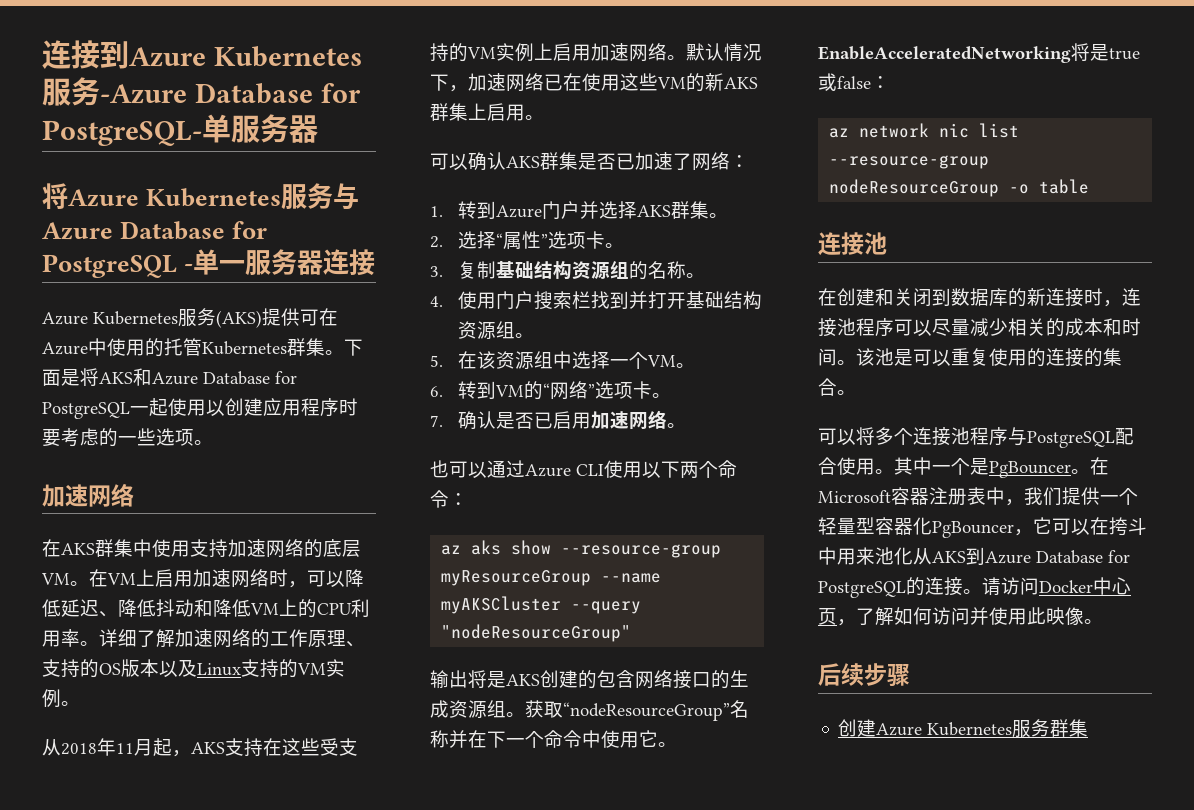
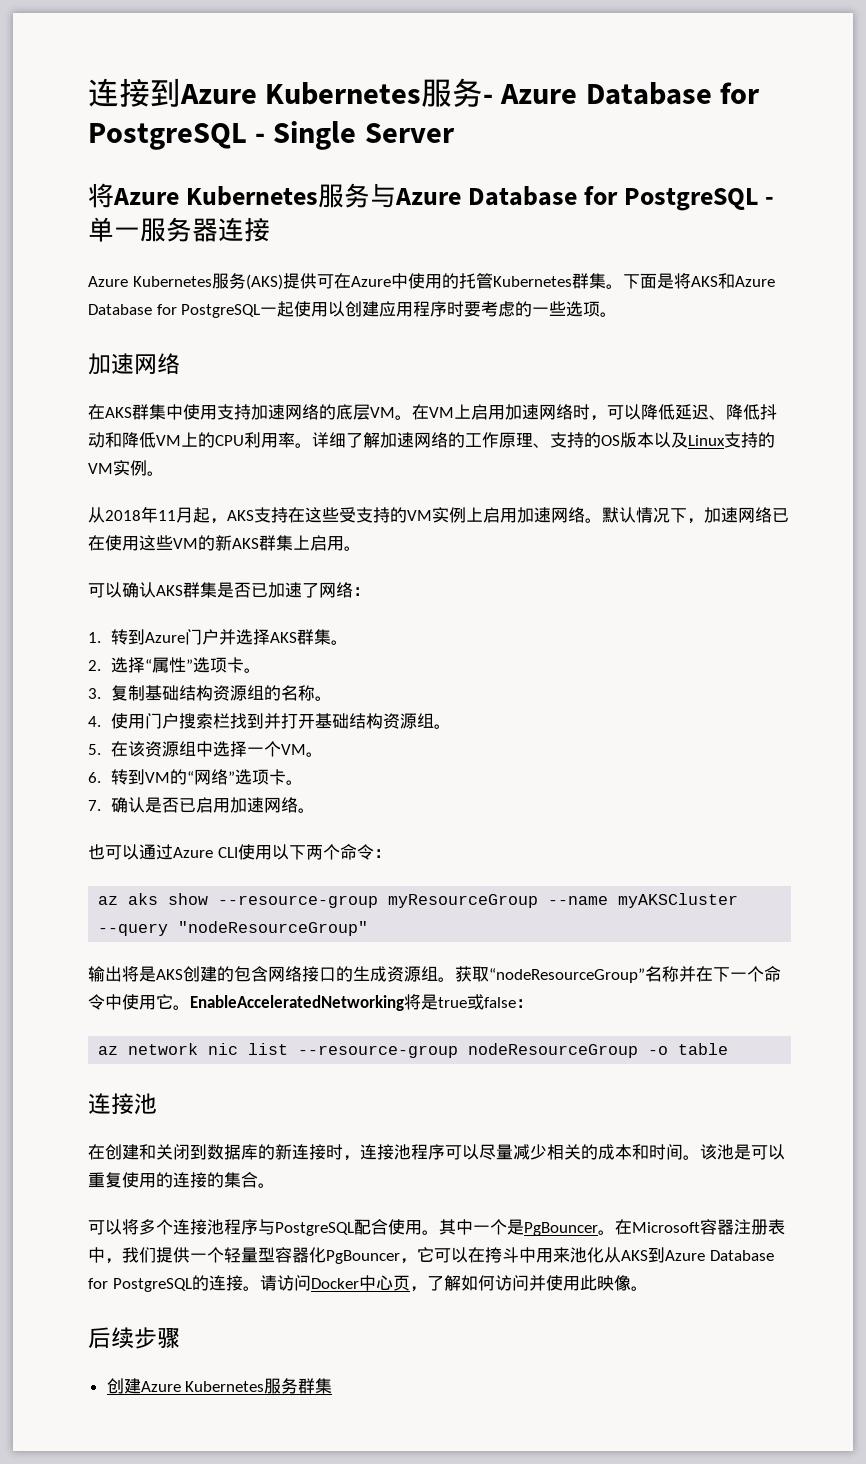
- 连接到Azure Kubernetes服务-Azure Database for PostgreSQL-单服务器
+ 连接到Azure Kubernetes服务- Azure Database for PostgreSQL - Single Server

